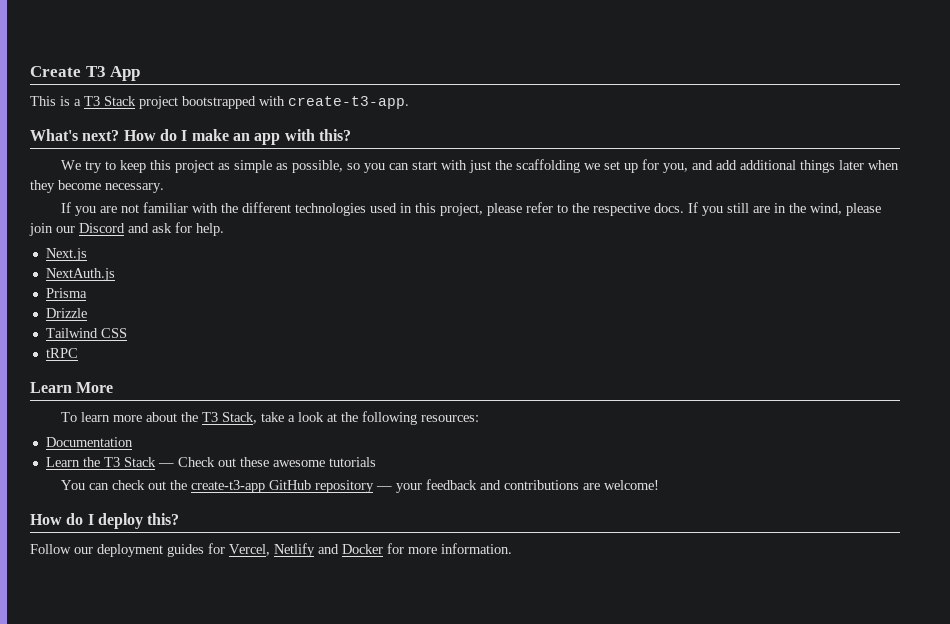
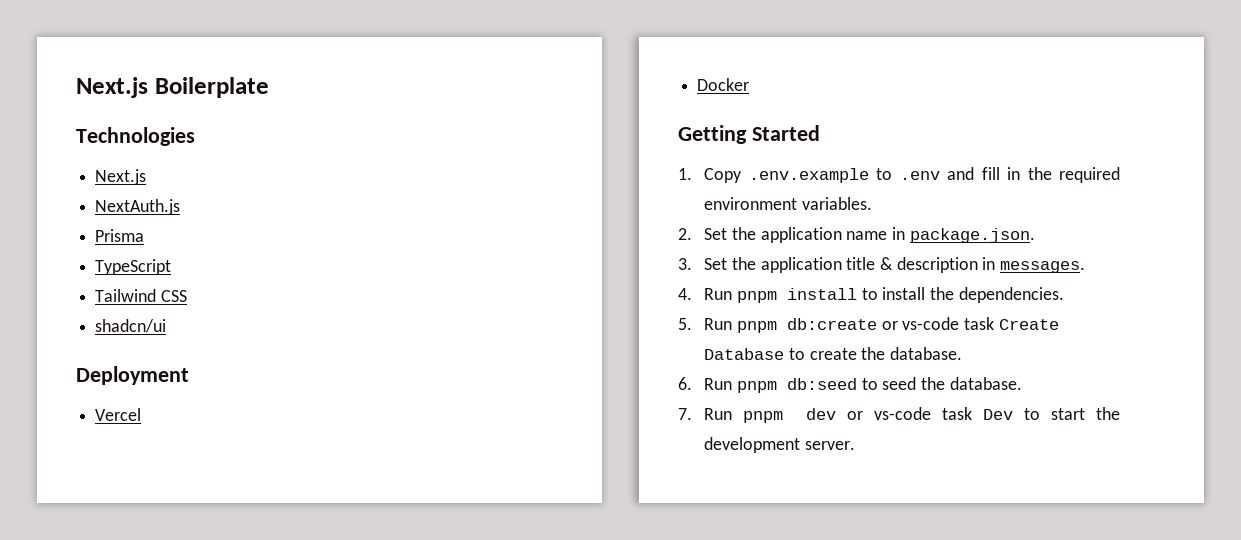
- Create T3 App
- This is a T3 Stack project bootstrapped with create-t3-app.
- What's next? How do I make an app with this?
- We try to keep this project as simple as possible, so you can start with just the scaffolding we set up for you, and add additional things later when they become necessary.
- If you are not familiar with the different technologies used in this project, please refer to the respective docs. If you still are in the wind, please join our Discord and ask for help.
+ Next.js Boilerplate
+ Technologies
- Drizzle
+ TypeScript
- tRPC
- Learn More
- To learn more about the T3 Stack, take a look at the following resources:
- Documentation
- Learn the T3 Stack — Check out these awesome tutorials
- You can check out the create-t3-app GitHub repository — your feedback and contributions are welcome!
- How do I deploy this?
- Follow our deployment guides for Vercel, Netlify and Docker for more information.
+ shadcn/ui
+ Deployment
+ Vercel
+ Docker
+ Getting Started
+ 1. Copy .env.example to .env and fill in the required environment variables.
+ 2. Set the application name in package.json.
+ 3. Set the application title & description in messages.
+ 4. Run pnpm install to install the dependencies.
+ 5. Run pnpm db:create or vs-code task Create Database to create the database.
+ 6. Run pnpm db:seed to seed the database.
+ 7. Run pnpm dev or vs-code task Dev to start the development server.

